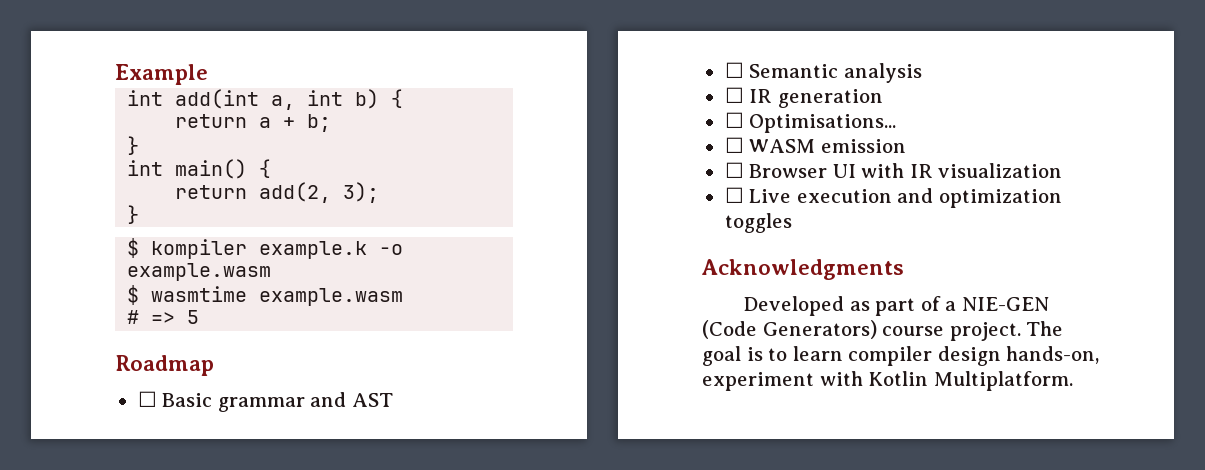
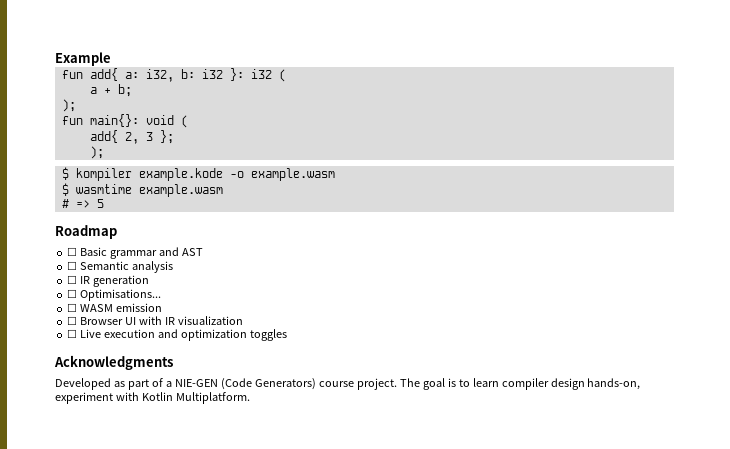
- int add(int a, int b) {
- return a + b;
- }
- int main() {
- return add(2, 3);
- }
+ fun add{ a: i32, b: i32 }: i32 (
+ a + b;
+ );
+ fun main{}: void (
+ add{ 2, 3 };
+ );
- $ kompiler example.k -o example.wasm
+ $ kompiler example.kode -o example.wasm

